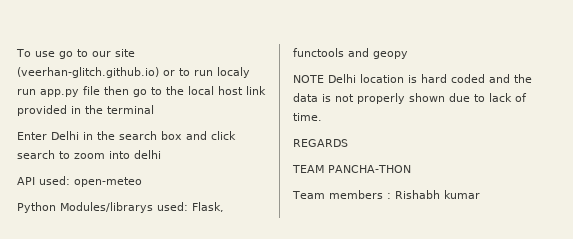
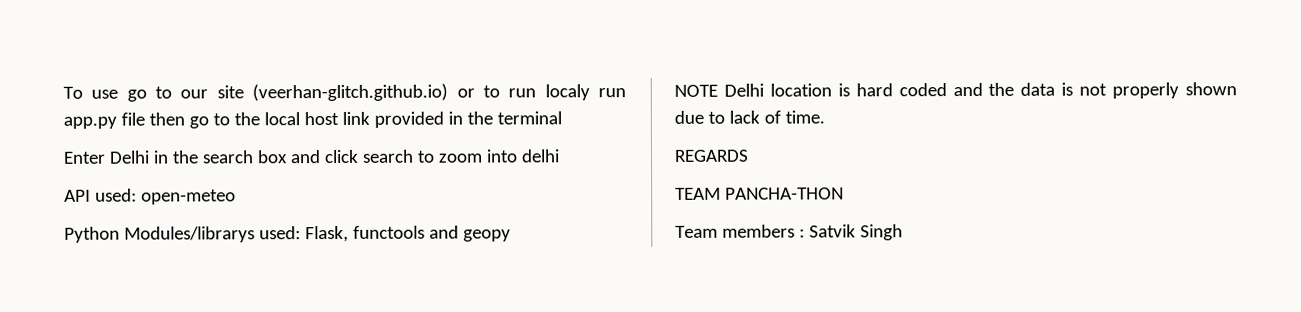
- Team members : Rishabh kumar
+ Team members : Satvik Singh

